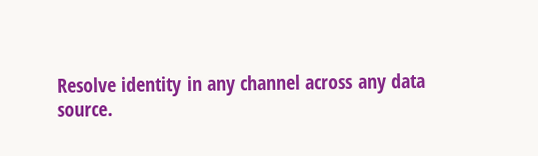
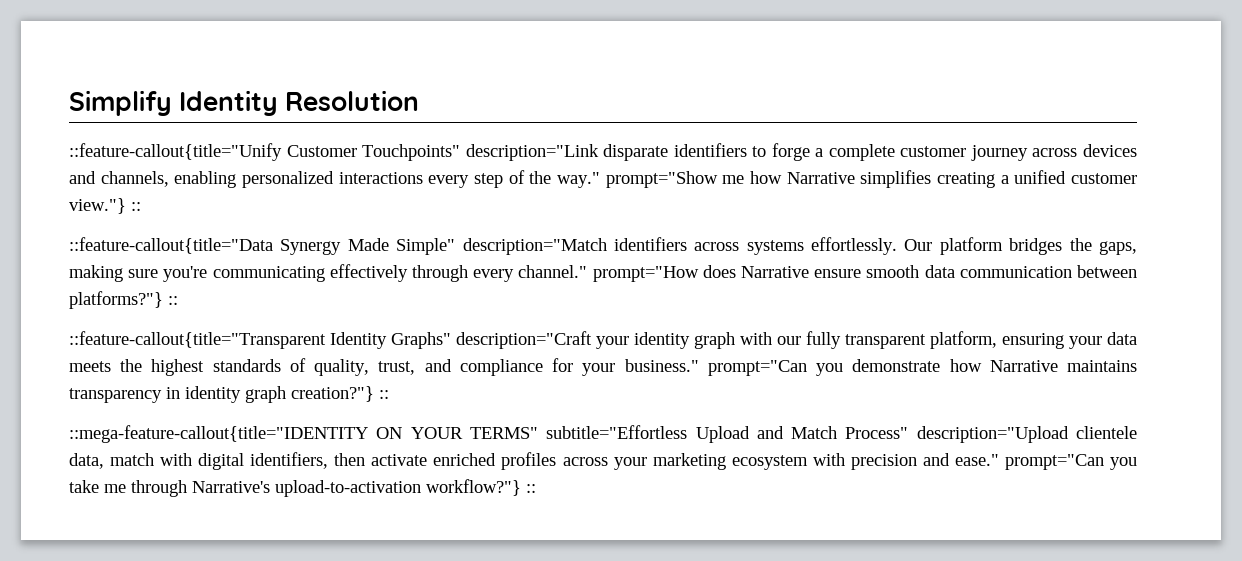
- Resolve identity in any channel across any data source.
+ Simplify Identity Resolution
+ ::feature-callout{title="Unify Customer Touchpoints" description="Link disparate identifiers to forge a complete customer journey across devices and channels, enabling personalized interactions every step of the way." prompt="Show me how Narrative simplifies creating a unified customer view."} ::
+ ::feature-callout{title="Data Synergy Made Simple" description="Match identifiers across systems effortlessly. Our platform bridges the gaps, making sure you're communicating effectively through every channel." prompt="How does Narrative ensure smooth data communication between platforms?"} ::
+ ::feature-callout{title="Transparent Identity Graphs" description="Craft your identity graph with our fully transparent platform, ensuring your data meets the highest standards of quality, trust, and compliance for your business." prompt="Can you demonstrate how Narrative maintains transparency in identity graph creation?"} ::
+ ::mega-feature-callout{title="IDENTITY ON YOUR TERMS" subtitle="Effortless Upload and Match Process" description="Upload clientele data, match with digital identifiers, then activate enriched profiles across your marketing ecosystem with precision and ease." prompt="Can you take me through Narrative's upload-to-activation workflow?"} ::

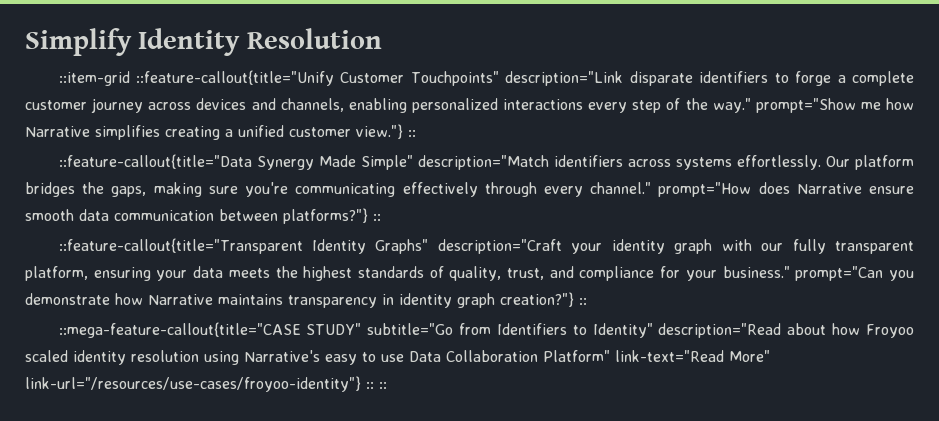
- ::feature-callout{title="Unify Customer Touchpoints" description="Link disparate identifiers to forge a complete customer journey across devices and channels, enabling personalized interactions every step of the way." prompt="Show me how Narrative simplifies creating a unified customer view."} ::
+ ::item-grid ::feature-callout{title="Unify Customer Touchpoints" description="Link disparate identifiers to forge a complete customer journey across devices and channels, enabling personalized interactions every step of the way." prompt="Show me how Narrative simplifies creating a unified customer view."} ::
- ::mega-feature-callout{title="IDENTITY ON YOUR TERMS" subtitle="Effortless Upload and Match Process" description="Upload clientele data, match with digital identifiers, then activate enriched profiles across your marketing ecosystem with precision and ease." prompt="Can you take me through Narrative's upload-to-activation workflow?"} ::
+ ::mega-feature-callout{title="CASE STUDY" subtitle="Go from Identifiers to Identity" description="Read about how Froyoo scaled identity resolution using Narrative's easy to use Data Collaboration Platform" link-text="Read More" link-url="/resources/use-cases/froyoo-identity"} :: ::

